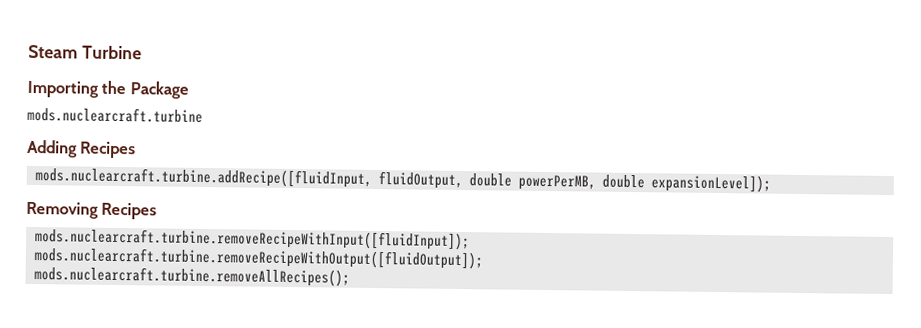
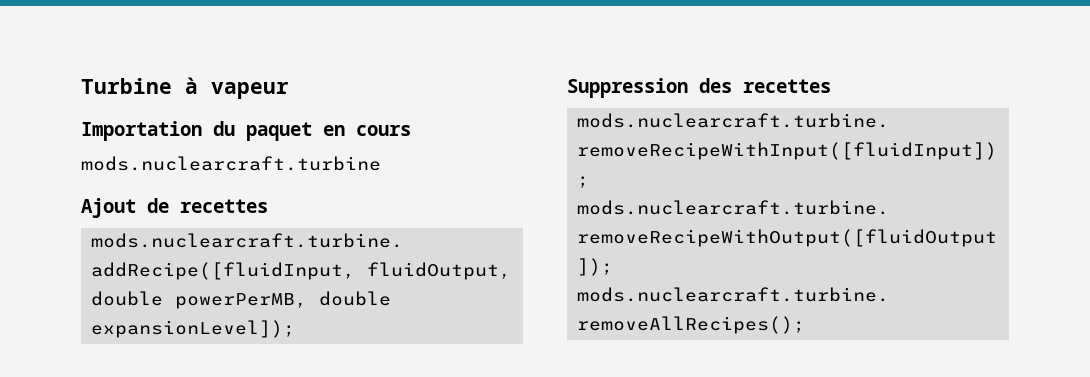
- Steam Turbine
- Importing the Package
+ Turbine à vapeur
+ Importation du paquet en cours
  mods.nuclearcraft.turbine
- Adding Recipes
+ Ajout de recettes
- Removing Recipes
+ Suppression des recettes

